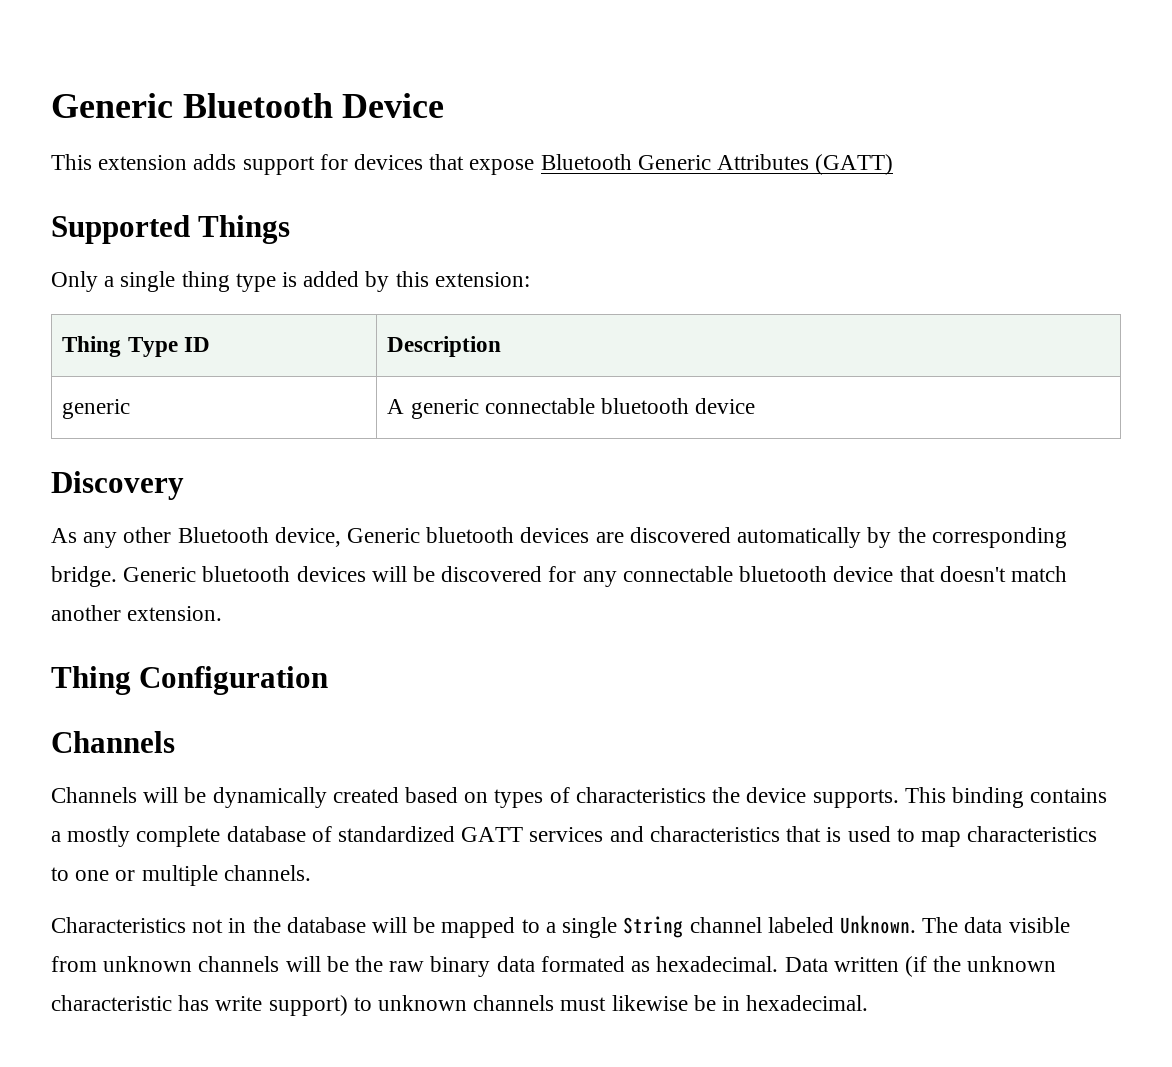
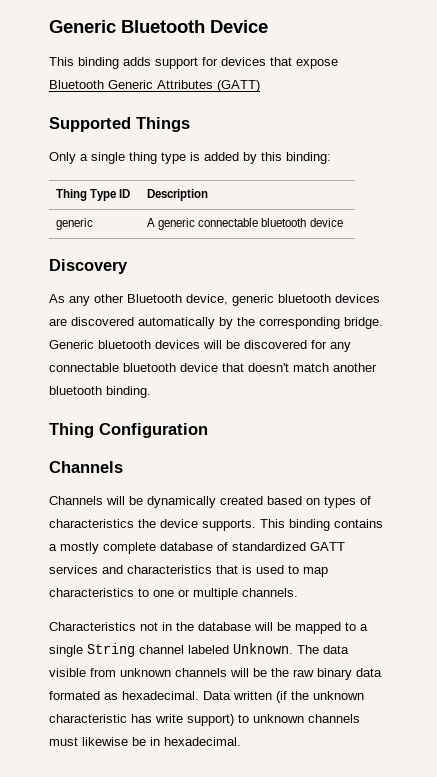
- This extension adds support for devices that expose Bluetooth Generic Attributes (GATT)
+ This binding adds support for devices that expose Bluetooth Generic Attributes (GATT)
- Only a single thing type is added by this extension:
+ Only a single thing type is added by this binding:
- As any other Bluetooth device, Generic bluetooth devices are discovered automatically by the corresponding bridge.
+ As any other Bluetooth device, generic bluetooth devices are discovered automatically by the corresponding bridge.
- Generic bluetooth devices will be discovered for any connectable bluetooth device that doesn't match another extension.
+ Generic bluetooth devices will be discovered for any connectable bluetooth device that doesn't match another bluetooth binding.

